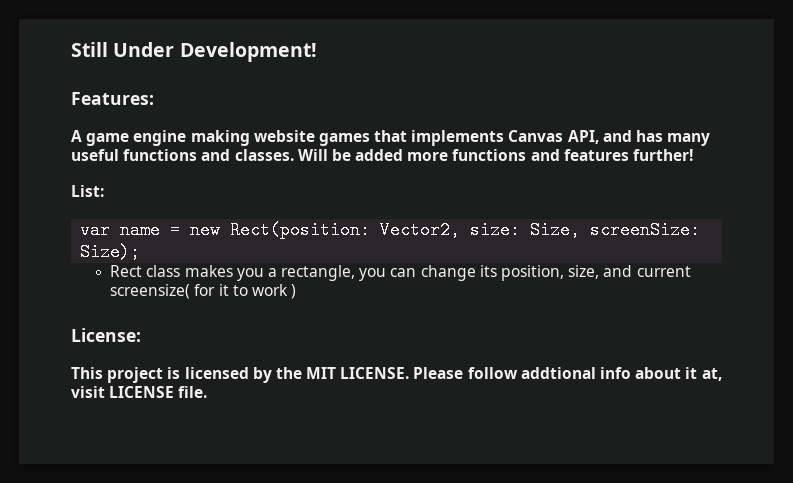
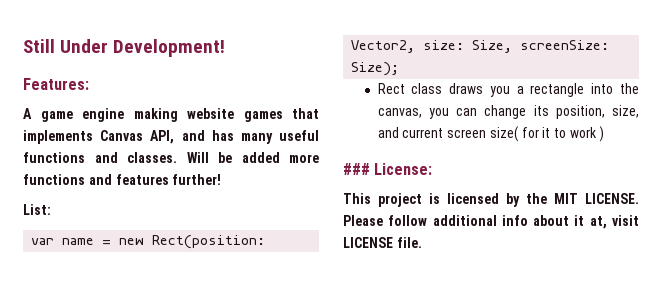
- Rect class makes you a rectangle, you can change its position, size, and current screensize( for it to work )
+ Rect class draws you a rectangle into the canvas, you can change its position, size, and current screen size( for it to work )
- License:
+ ### License:
- Please follow addtional info about it at, visit LICENSE file.
+ Please follow additional info about it at, visit LICENSE file.

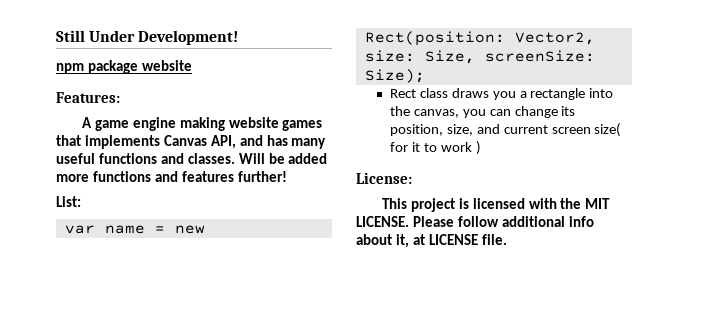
+ npm package website
- ### License:
+ License:
- This project is licensed by the MIT LICENSE.
+ This project is licensed with the MIT LICENSE.
- Please follow additional info about it at, visit LICENSE file.
+ Please follow additional info about it, at LICENSE file.

